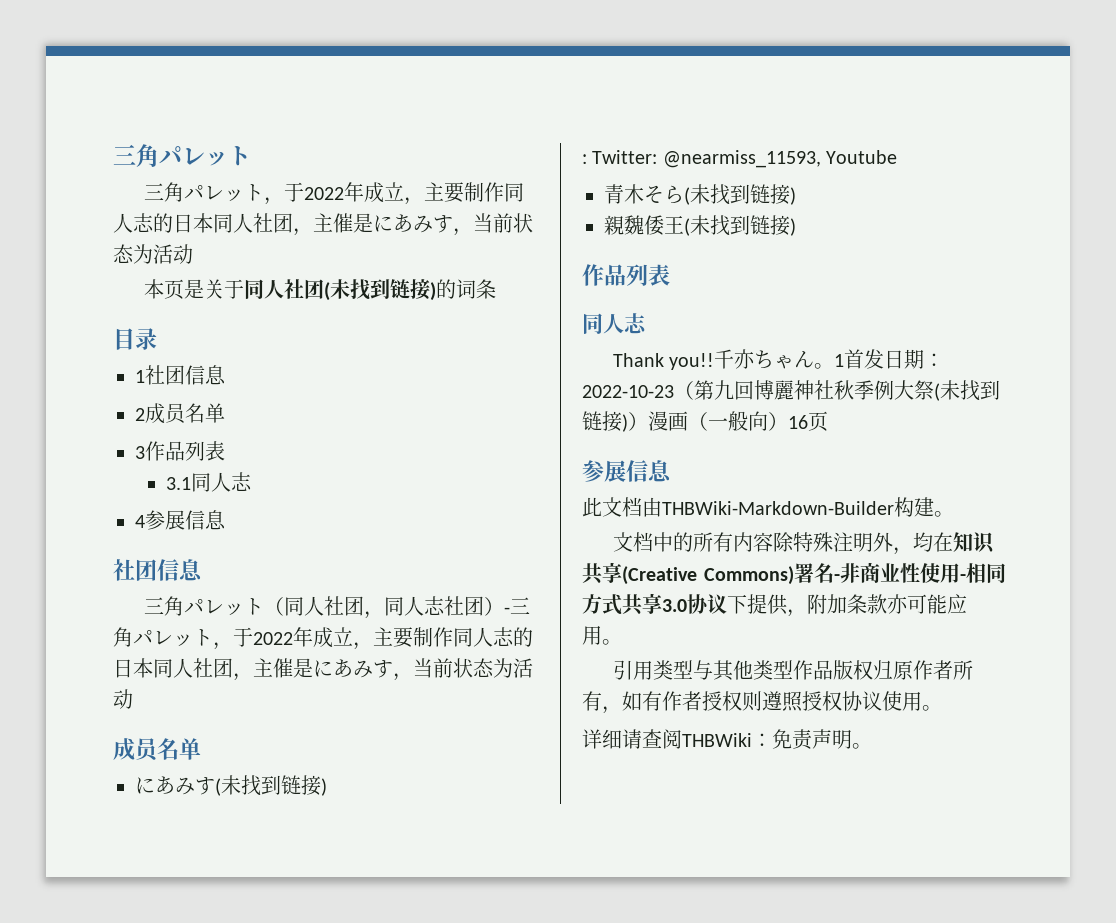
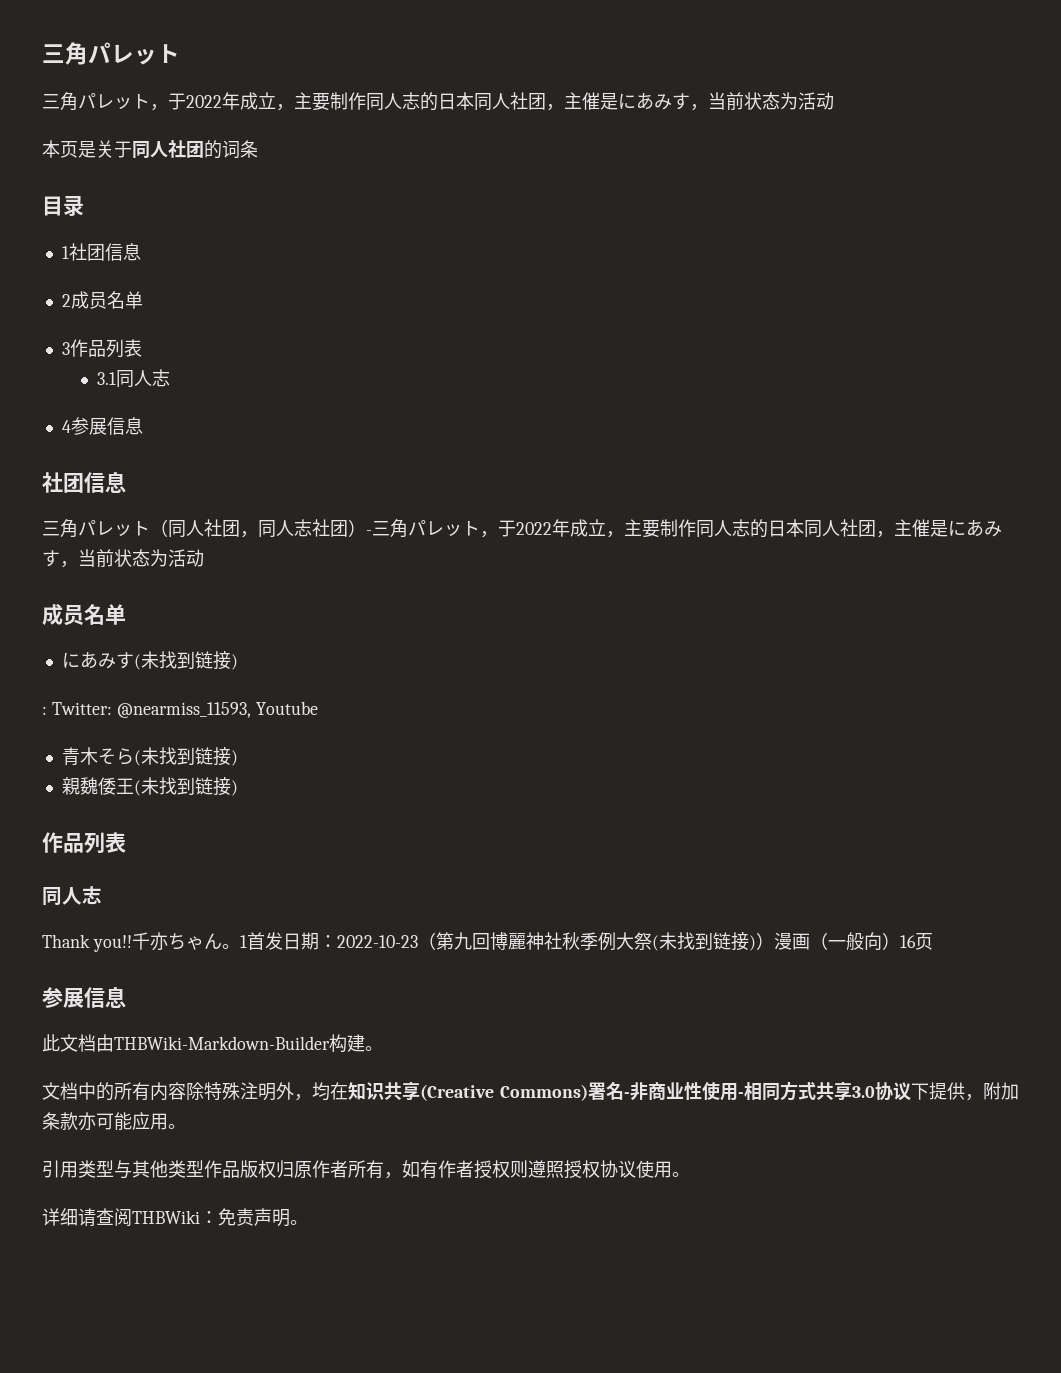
- 本页是关于同人社团(未找到链接)的词条
+ 本页是关于同人社团的词条

